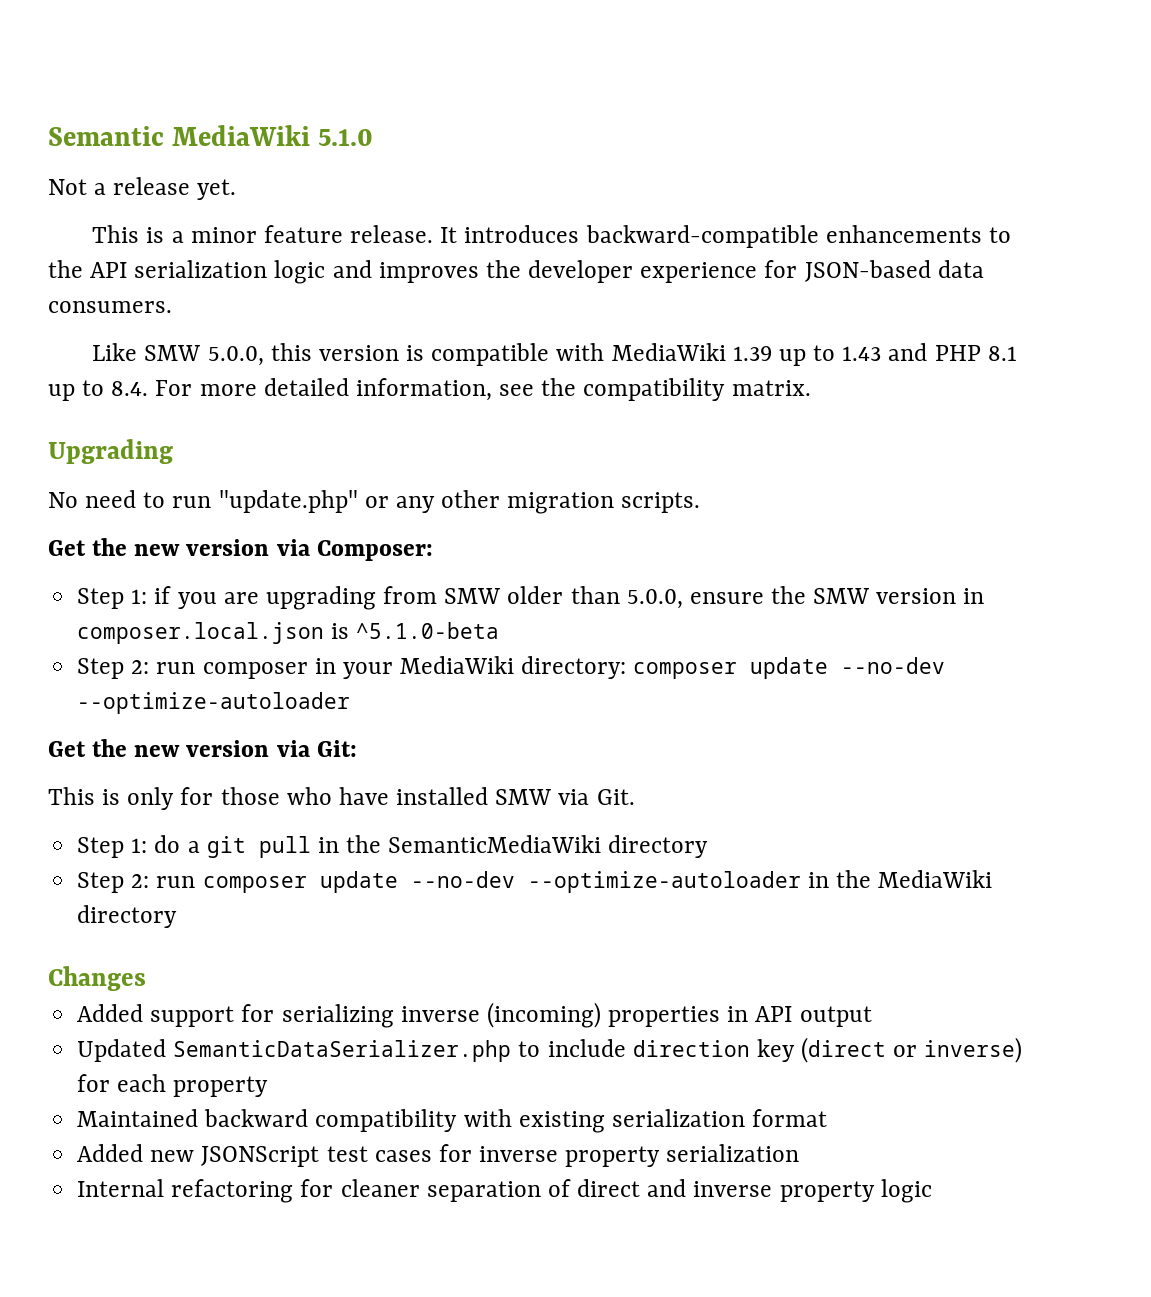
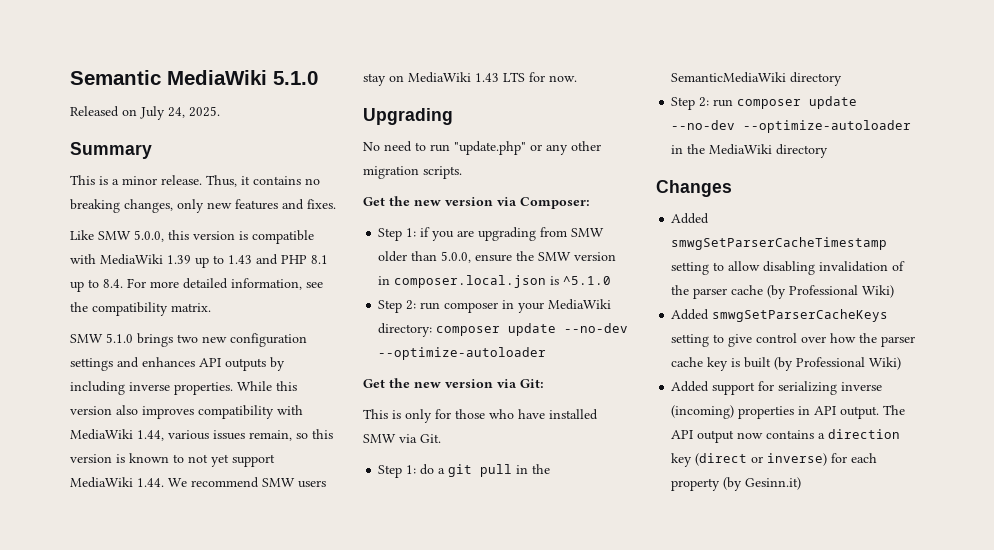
- Not a release yet.
- This is a minor feature release. It introduces backward-compatible enhancements to the API serialization logic and improves the developer experience for JSON-based data consumers.
+ Released on July 24, 2025.
+ Summary
+ This is a minor release. Thus, it contains no breaking changes, only new features and fixes.
+ SMW 5.1.0 brings two new configuration settings and enhances API outputs by including inverse properties. While this version also improves compatibility with MediaWiki 1.44, various issues remain, so this version is known to not yet support MediaWiki 1.44. We recommend SMW users stay on MediaWiki 1.43 LTS for now.
- Step 1: if you are upgrading from SMW older than 5.0.0, ensure the SMW version in composer.local.json is ^5.1.0-beta
+ Step 1: if you are upgrading from SMW older than 5.0.0, ensure the SMW version in composer.local.json is ^5.1.0
+ Added smwgSetParserCacheTimestamp setting to allow disabling invalidation of the parser cache (by Professional Wiki)
+ Added smwgSetParserCacheKeys setting to give control over how the parser cache key is built (by Professional Wiki)
- Added support for serializing inverse (incoming) properties in API output
- Updated SemanticDataSerializer.php to include direction key (direct or inverse) for each property
- Maintained backward compatibility with existing serialization format
- Added new JSONScript test cases for inverse property serialization
- Internal refactoring for cleaner separation of direct and inverse property logic
+ Added support for serializing inverse (incoming) properties in API output. The API output now contains a direction key (direct or inverse) for each property (by Gesinn.it)

